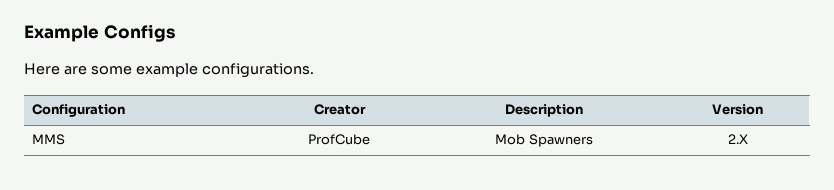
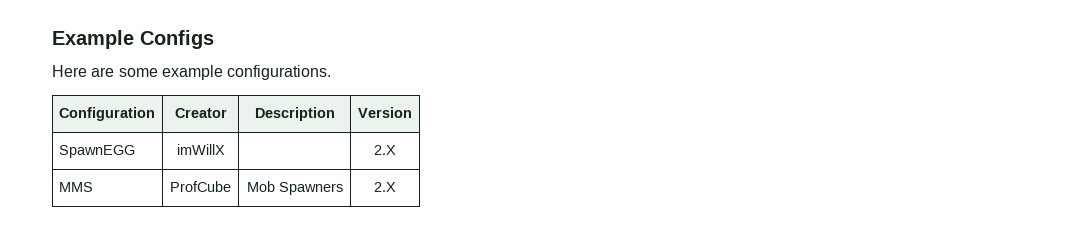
+ SpawnEGG | imWillX | | 2.X

